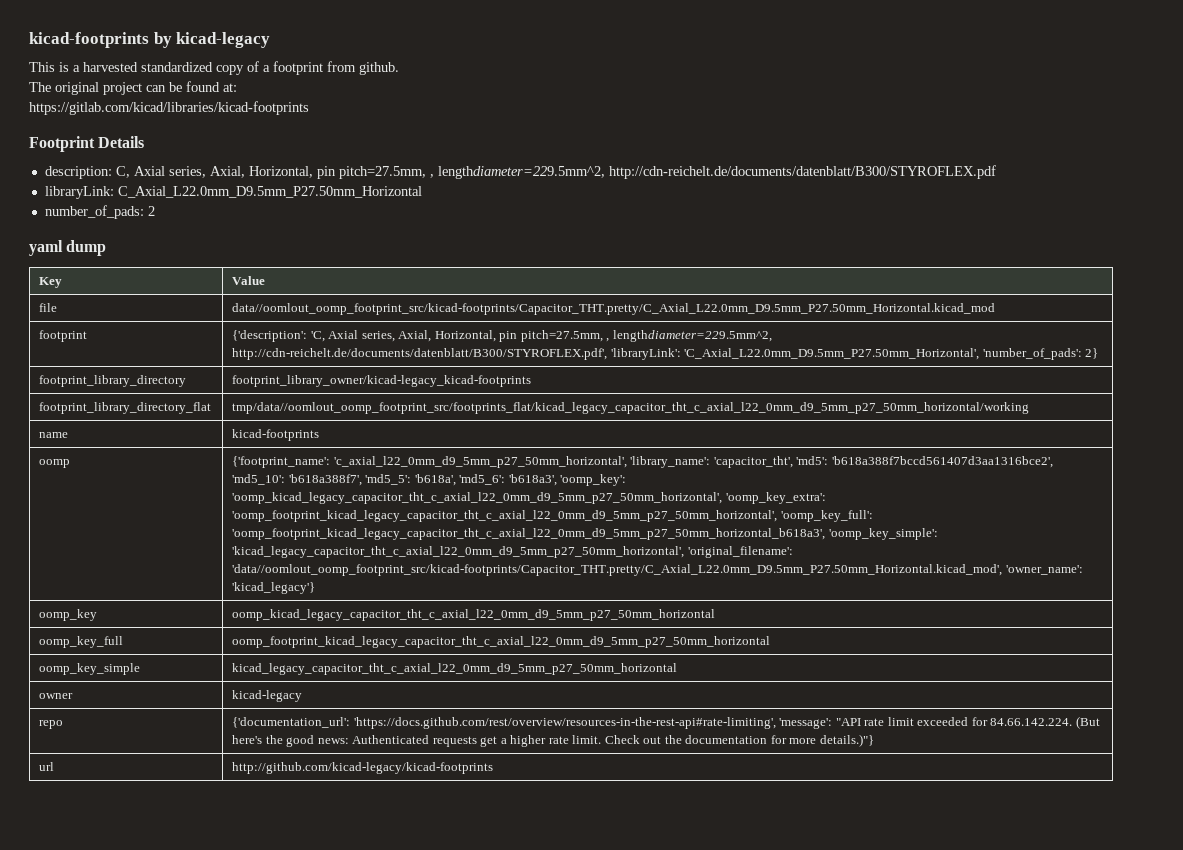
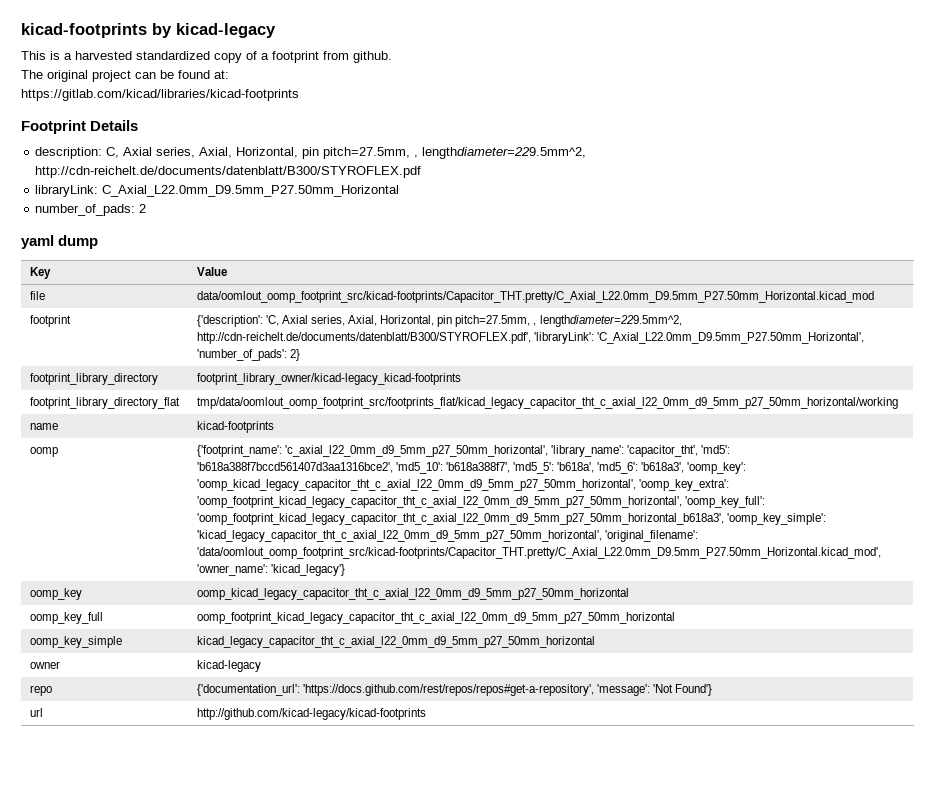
- file | data//oomlout_oomp_footprint_src/kicad-footprints/Capacitor_THT.pretty/C_Axial_L22.0mm_D9.5mm_P27.50mm_Horizontal.kicad_mod
+ file | data/oomlout_oomp_footprint_src/kicad-footprints/Capacitor_THT.pretty/C_Axial_L22.0mm_D9.5mm_P27.50mm_Horizontal.kicad_mod
- footprint_library_directory_flat | tmp/data//oomlout_oomp_footprint_src/footprints_flat/kicad_legacy_capacitor_tht_c_axial_l22_0mm_d9_5mm_p27_50mm_horizontal/working
+ footprint_library_directory_flat | tmp/data/oomlout_oomp_footprint_src/footprints_flat/kicad_legacy_capacitor_tht_c_axial_l22_0mm_d9_5mm_p27_50mm_horizontal/working
- oomp | {'footprint_name': 'c_axial_l22_0mm_d9_5mm_p27_50mm_horizontal', 'library_name': 'capacitor_tht', 'md5': 'b618a388f7bccd561407d3aa1316bce2', 'md5_10': 'b618a388f7', 'md5_5': 'b618a', 'md5_6': 'b618a3', 'oomp_key': 'oomp_kicad_legacy_capacitor_tht_c_axial_l22_0mm_d9_5mm_p27_50mm_horizontal', 'oomp_key_extra': 'oomp_footprint_kicad_legacy_capacitor_tht_c_axial_l22_0mm_d9_5mm_p27_50mm_horizontal', 'oomp_key_full': 'oomp_footprint_kicad_legacy_capacitor_tht_c_axial_l22_0mm_d9_5mm_p27_50mm_horizontal_b618a3', 'oomp_key_simple': 'kicad_legacy_capacitor_tht_c_axial_l22_0mm_d9_5mm_p27_50mm_horizontal', 'original_filename': 'data//oomlout_oomp_footprint_src/kicad-footprints/Capacitor_THT.pretty/C_Axial_L22.0mm_D9.5mm_P27.50mm_Horizontal.kicad_mod', 'owner_name': 'kicad_legacy'}
+ oomp | {'footprint_name': 'c_axial_l22_0mm_d9_5mm_p27_50mm_horizontal', 'library_name': 'capacitor_tht', 'md5': 'b618a388f7bccd561407d3aa1316bce2', 'md5_10': 'b618a388f7', 'md5_5': 'b618a', 'md5_6': 'b618a3', 'oomp_key': 'oomp_kicad_legacy_capacitor_tht_c_axial_l22_0mm_d9_5mm_p27_50mm_horizontal', 'oomp_key_extra': 'oomp_footprint_kicad_legacy_capacitor_tht_c_axial_l22_0mm_d9_5mm_p27_50mm_horizontal', 'oomp_key_full': 'oomp_footprint_kicad_legacy_capacitor_tht_c_axial_l22_0mm_d9_5mm_p27_50mm_horizontal_b618a3', 'oomp_key_simple': 'kicad_legacy_capacitor_tht_c_axial_l22_0mm_d9_5mm_p27_50mm_horizontal', 'original_filename': 'data/oomlout_oomp_footprint_src/kicad-footprints/Capacitor_THT.pretty/C_Axial_L22.0mm_D9.5mm_P27.50mm_Horizontal.kicad_mod', 'owner_name': 'kicad_legacy'}
- repo | {'documentation_url': 'https://docs.github.com/rest/overview/resources-in-the-rest-api#rate-limiting', 'message': "API rate limit exceeded for 84.66.142.224. (But here's the good news: Authenticated requests get a higher rate limit. Check out the documentation for more details.)"}
+ repo | {'documentation_url': 'https://docs.github.com/rest/repos/repos#get-a-repository', 'message': 'Not Found'}

